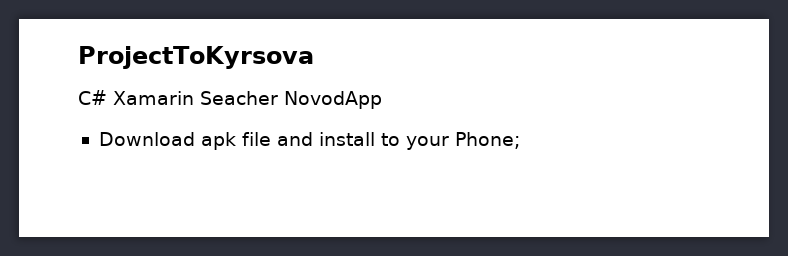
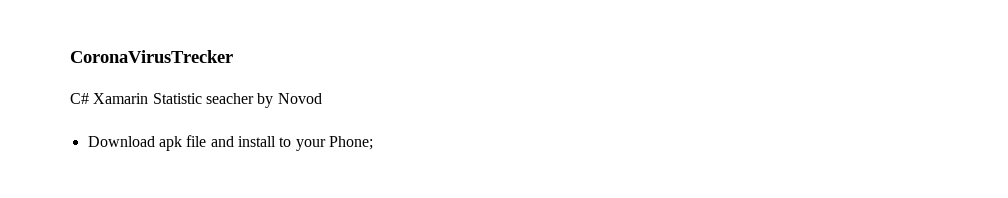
- ProjectToKyrsova
+ CoronaVirusTrecker
- C# Xamarin Seacher NovodApp
+ C# Xamarin Statistic seacher by Novod

